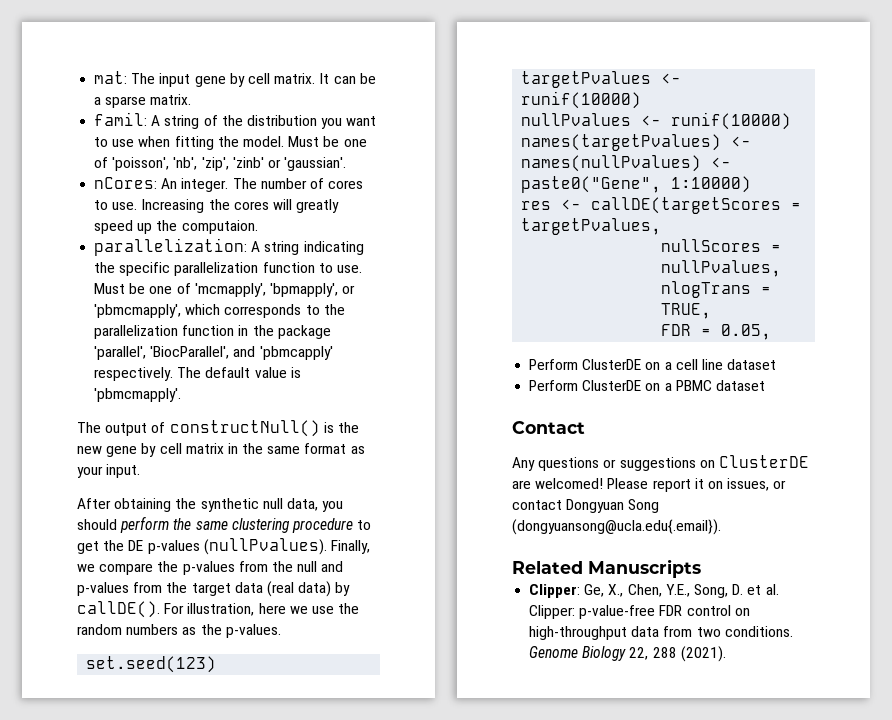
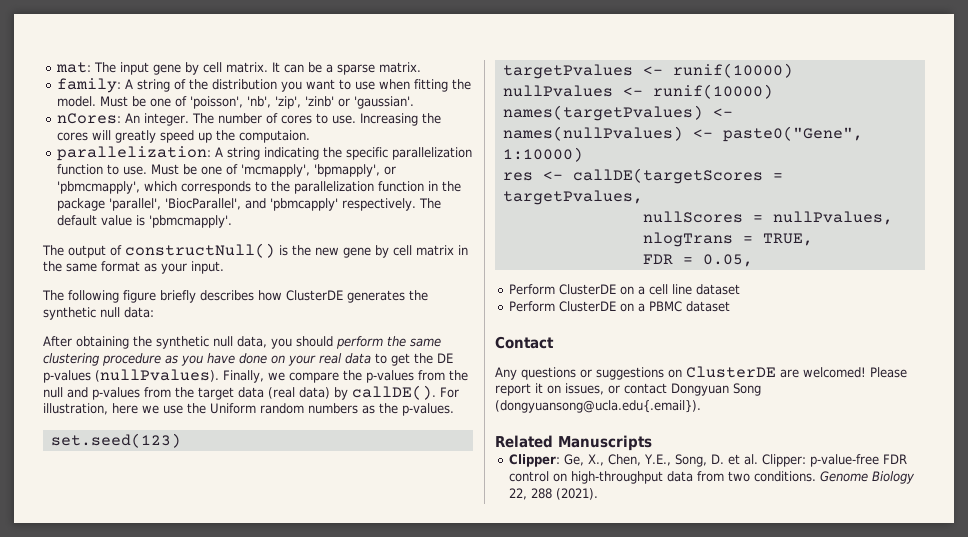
- famil: A string of the distribution you want to use when fitting the model.
+ family: A string of the distribution you want to use when fitting the model.
+ The following figure briefly describes how ClusterDE generates the synthetic null data:
- After obtaining the synthetic null data, you should perform the same clustering procedure to get the DE p-values (nullPvalues).
+ After obtaining the synthetic null data, you should perform the same clustering procedure as you have done on your real data to get the DE p-values (nullPvalues).
- For illustration, here we use the random numbers as the p-values.
+ For illustration, here we use the Uniform random numbers as the p-values.

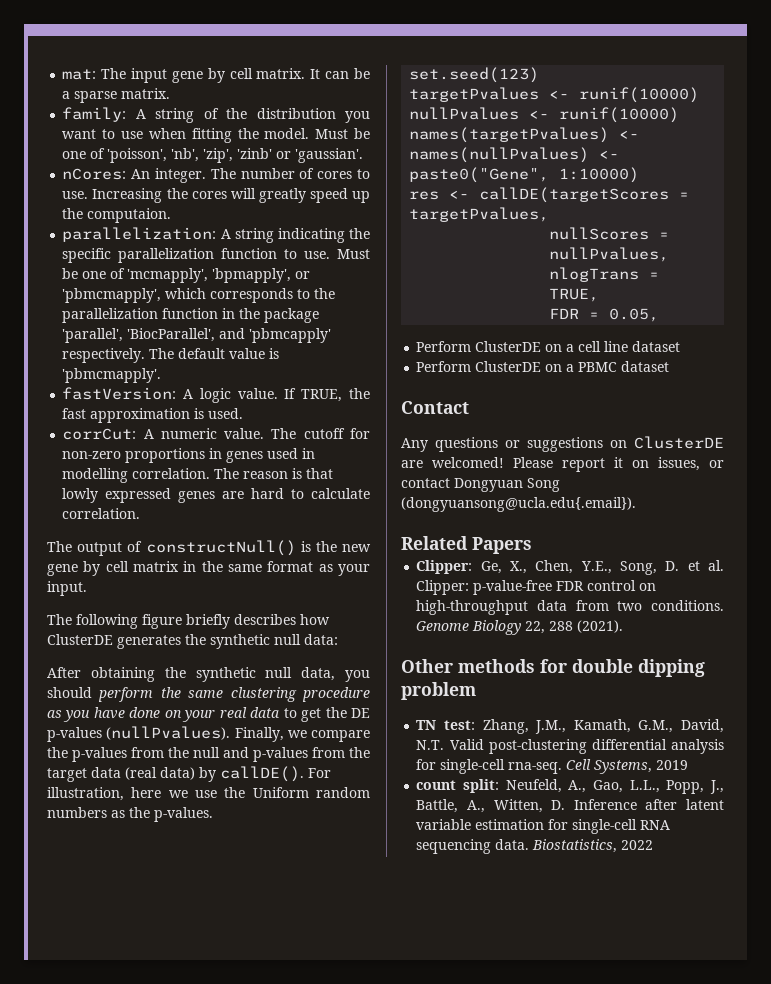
+ fastVersion: A logic value. If TRUE, the fast approximation is used.
+ corrCut: A numeric value. The cutoff for non-zero proportions in genes used in modelling correlation. The reason is that lowly expressed genes are hard to calculate correlation.
- Related Manuscripts
+ Related Papers
+ Other methods for double dipping problem
+ TN test: Zhang, J.M., Kamath, G.M., David, N.T. Valid post-clustering differential analysis for single-cell rna-seq. Cell Systems, 2019
+ count split: Neufeld, A., Gao, L.L., Popp, J., Battle, A., Witten, D. Inference after latent variable estimation for single-cell RNA sequencing data. Biostatistics, 2022

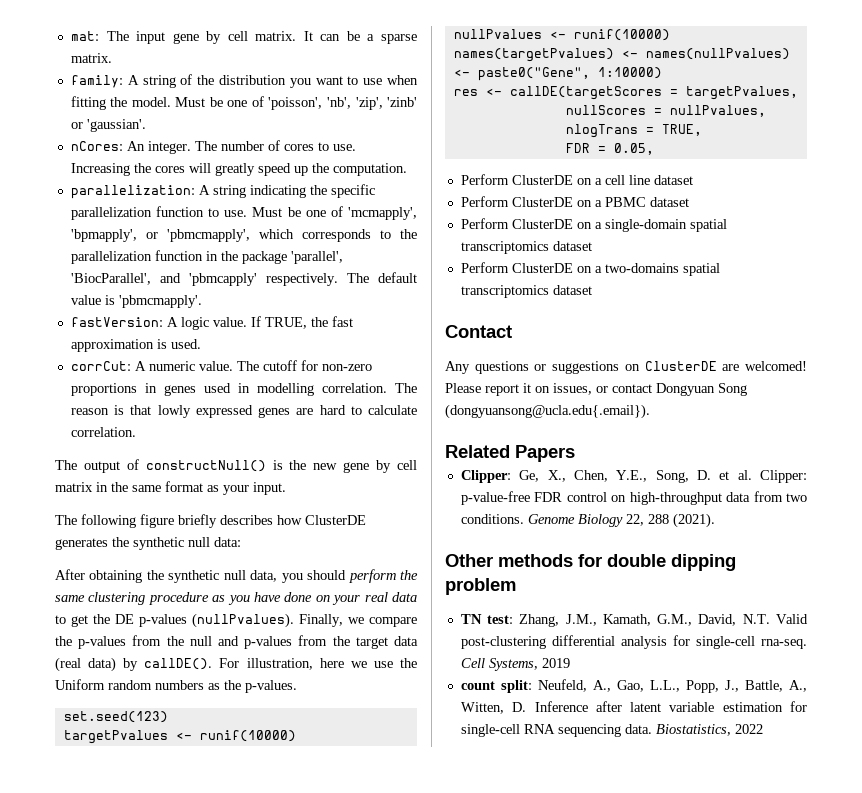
- Increasing the cores will greatly speed up the computaion.
+ Increasing the cores will greatly speed up the computation.
+ Perform ClusterDE on a single-domain spatial transcriptomics dataset
+ Perform ClusterDE on a two-domains spatial transcriptomics dataset

